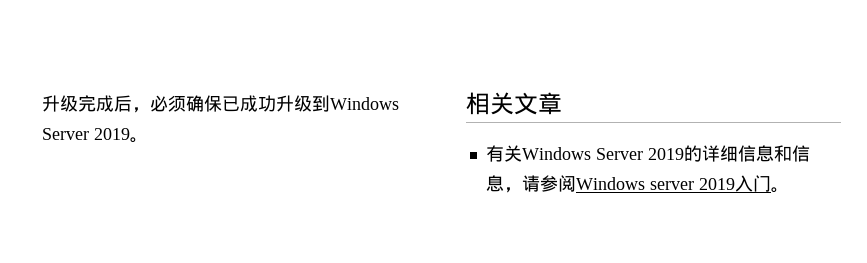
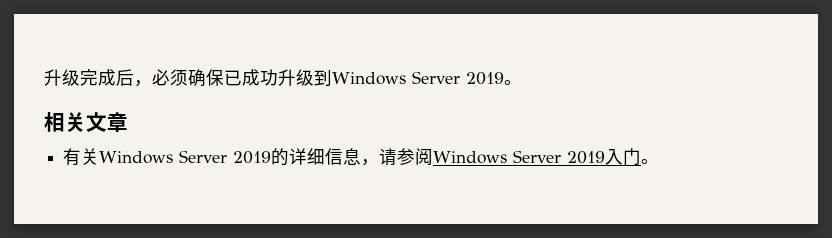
- 有关Windows Server 2019的详细信息和信息，请参阅Windows server 2019入门。
+ 有关Windows Server 2019的详细信息，请参阅Windows Server 2019入门。

